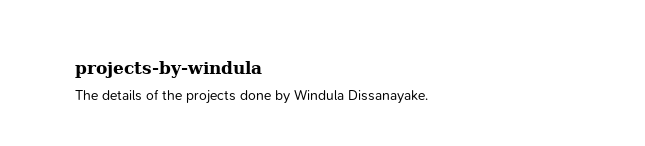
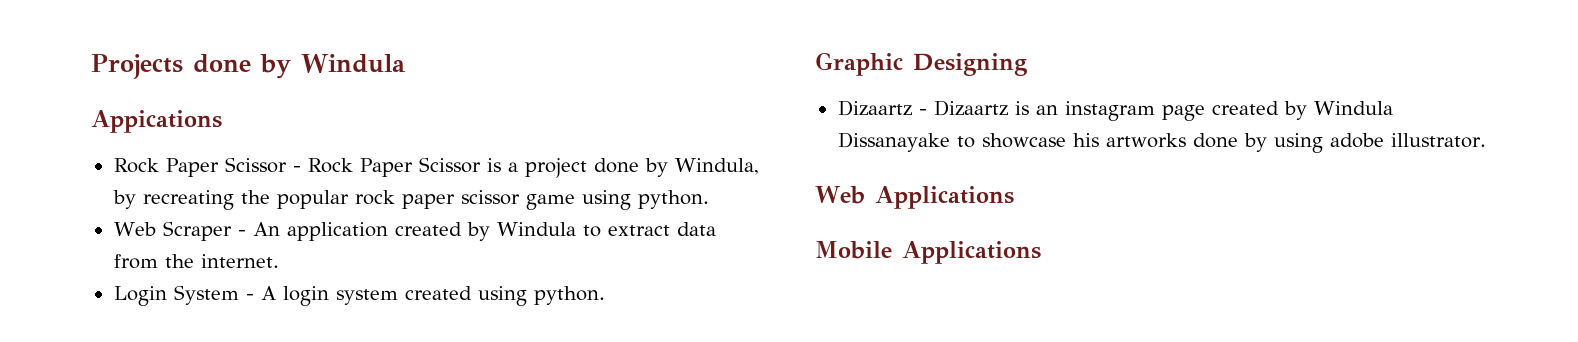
- projects-by-windula
- The details of the projects done by Windula Dissanayake.
+ Projects done by Windula
+ Appications
+ Rock Paper Scissor - Rock Paper Scissor is a project done by Windula, by recreating the popular rock paper scissor game using python.
+ Web Scraper - An application created by Windula to extract data from the internet.
+ Login System - A login system created using python.
+ Graphic Designing
+ Dizaartz - Dizaartz is an instagram page created by Windula Dissanayake to showcase his artworks done by using adobe illustrator.
+ Web Applications
+ Mobile Applications

